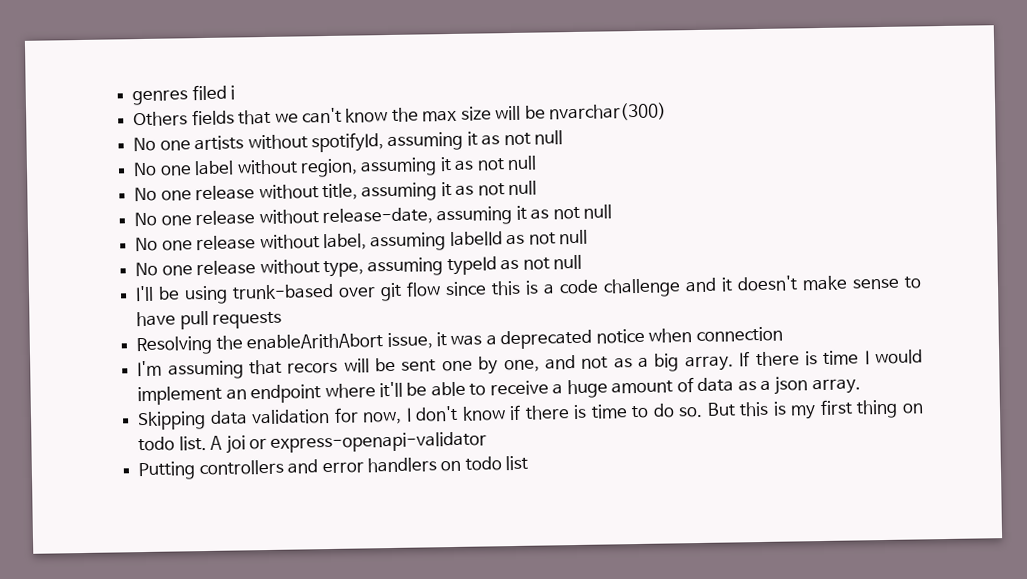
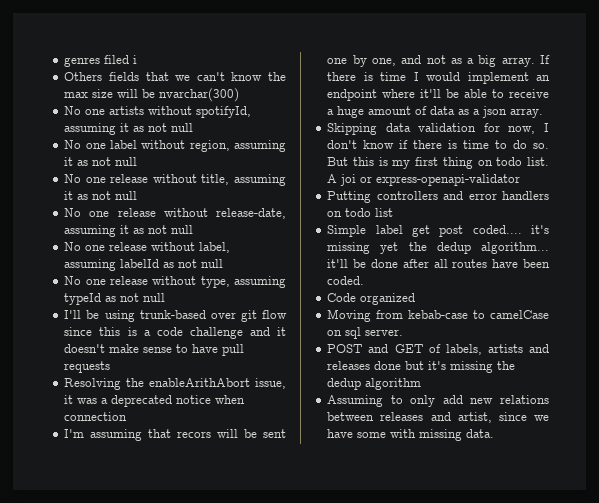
+ Simple label get post coded.... it's missing yet the dedup algorithm... it'll be done after all routes have been coded.
+ Code organized
+ Moving from kebab-case to camelCase on sql server.
+ POST and GET of labels, artists and releases done but it's missing the dedup algorithm
+ Assuming to only add new relations between releases and artist, since we have some with missing data.

